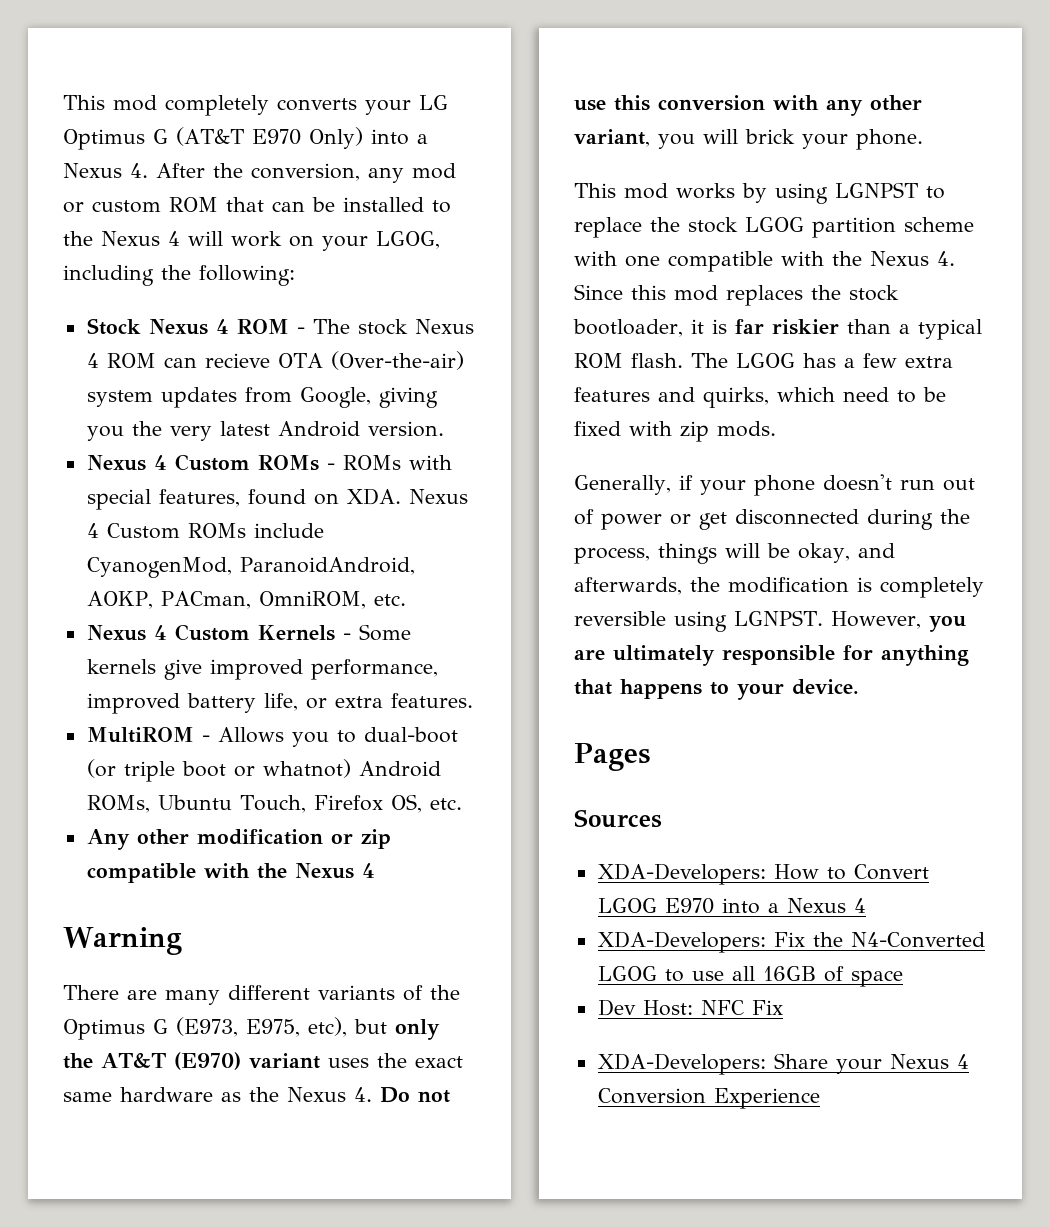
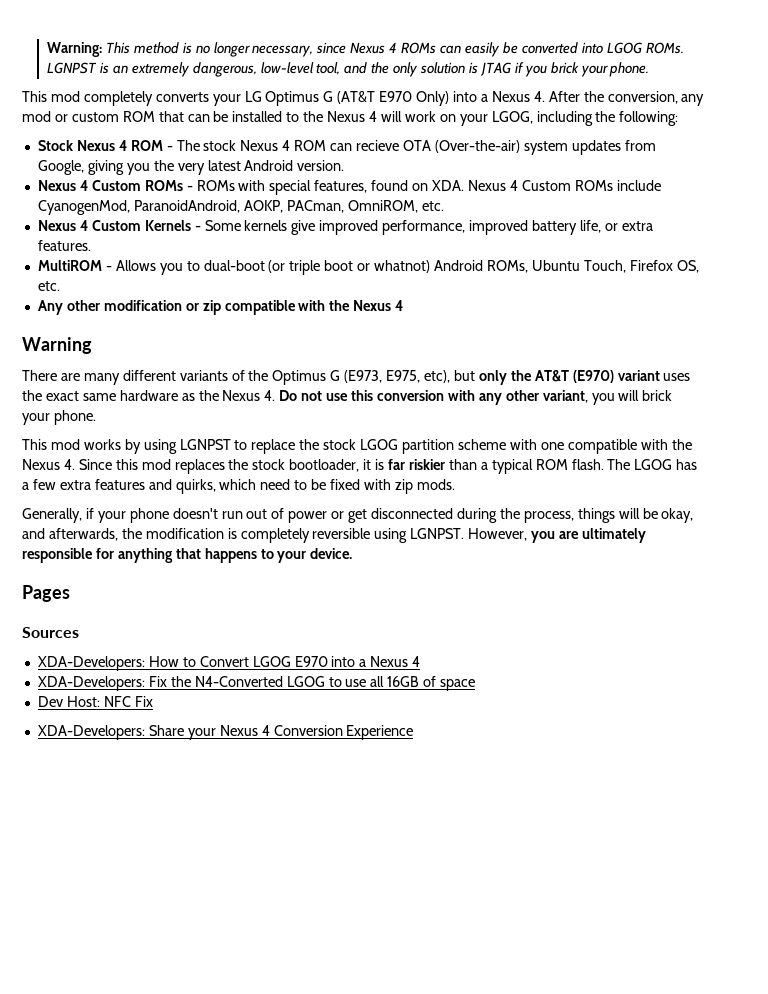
+ Warning: This method is no longer necessary, since Nexus 4 ROMs can easily be converted into LGOG ROMs. LGNPST is an extremely dangerous, low-level tool, and the only solution is JTAG if you brick your phone.

